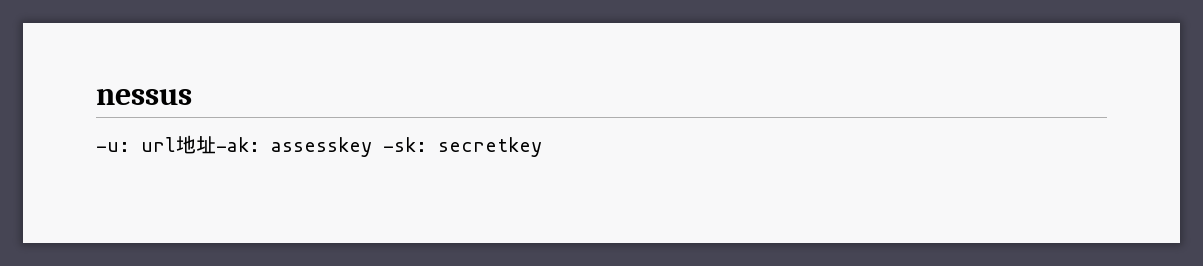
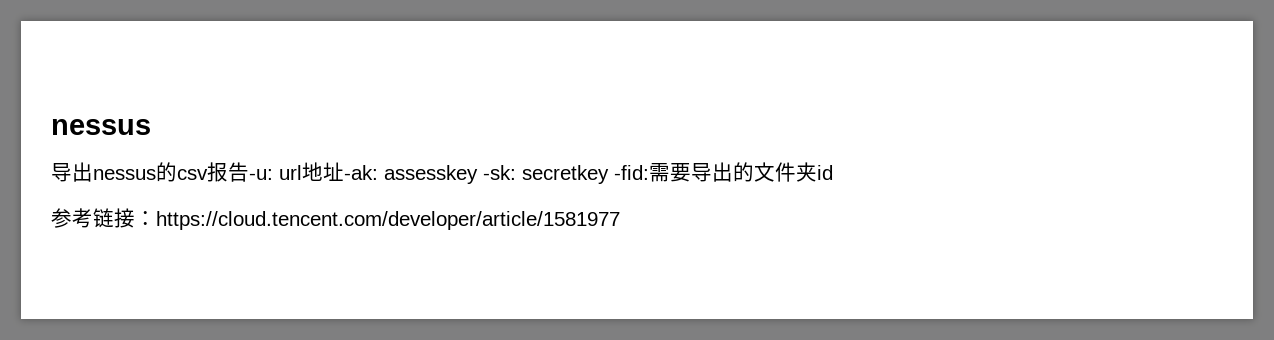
- -u: url地址-ak: assesskey -sk: secretkey
+ 导出nessus的csv报告-u: url地址-ak: assesskey -sk: secretkey -fid:需要导出的文件夹id
+ 参考链接：https://cloud.tencent.com/developer/article/1581977

